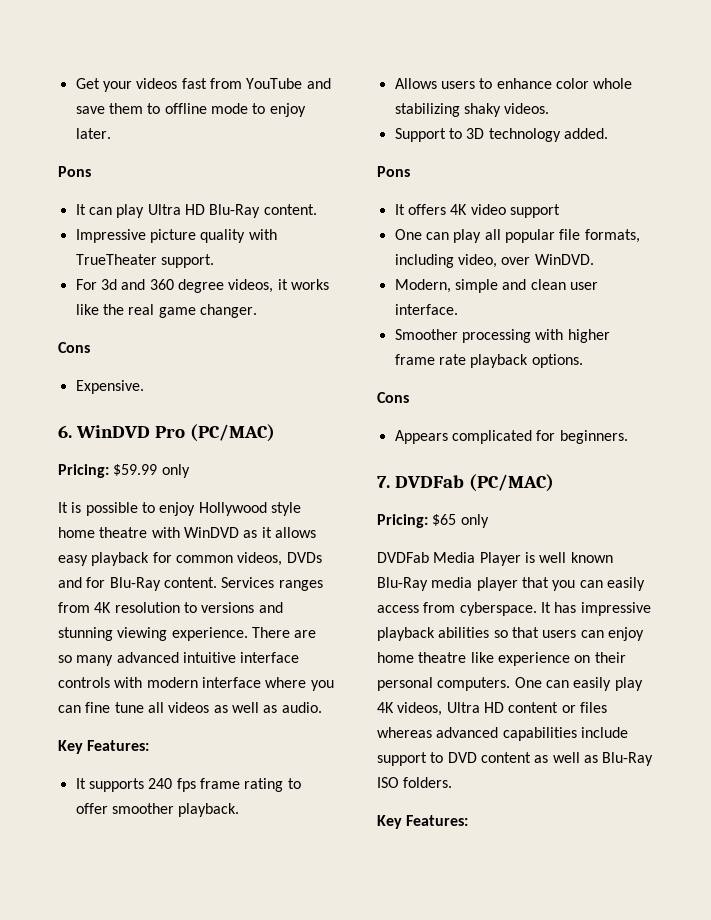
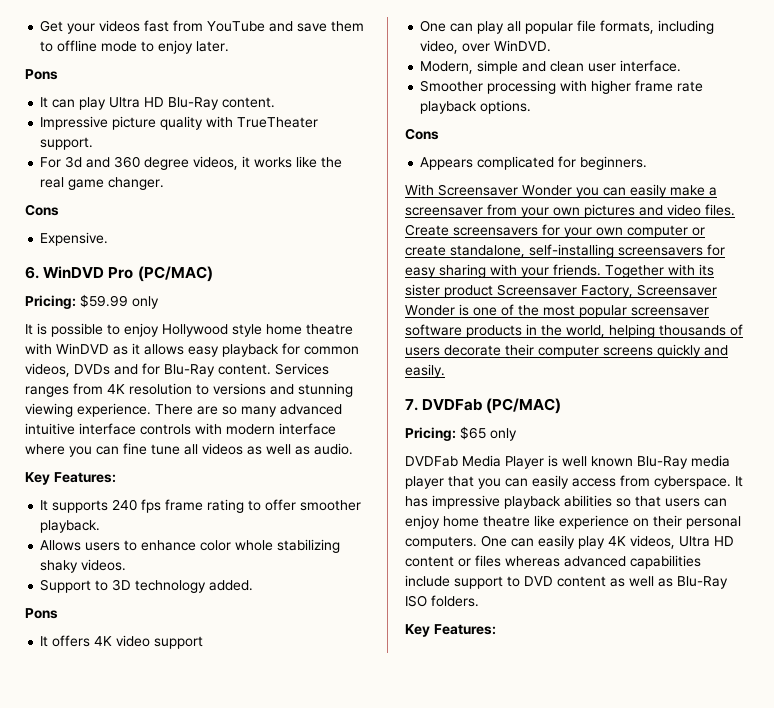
+ With Screensaver Wonder you can easily make a screensaver from your own pictures and video files. Create screensavers for your own computer or create standalone, self-installing screensavers for easy sharing with your friends. Together with its sister product Screensaver Factory, Screensaver Wonder is one of the most popular screensaver software products in the world, helping thousands of users decorate their computer screens quickly and easily.

